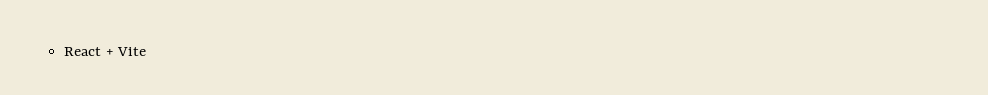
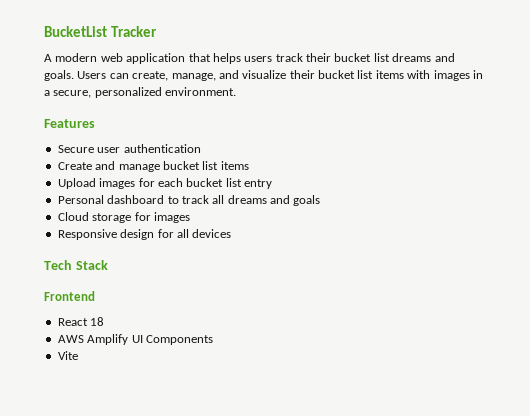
- React + Vite
+ BucketList Tracker
+ A modern web application that helps users track their bucket list dreams and goals. Users can create, manage, and visualize their bucket list items with images in a secure, personalized environment.
+ Features
+ Secure user authentication
+ Create and manage bucket list items
+ Upload images for each bucket list entry
+ Personal dashboard to track all dreams and goals
+ Cloud storage for images
+ Responsive design for all devices
+ Tech Stack
+ Frontend
+ React 18
+ AWS Amplify UI Components
+ Vite

